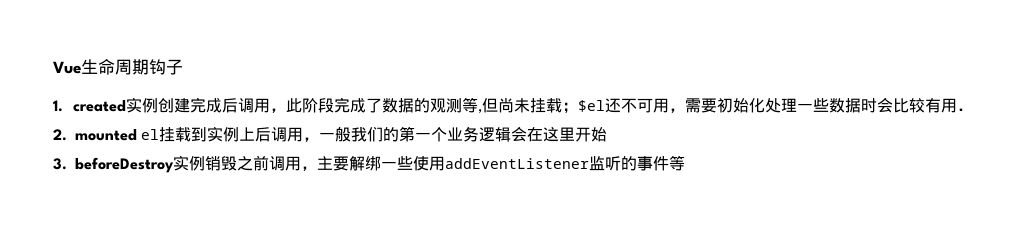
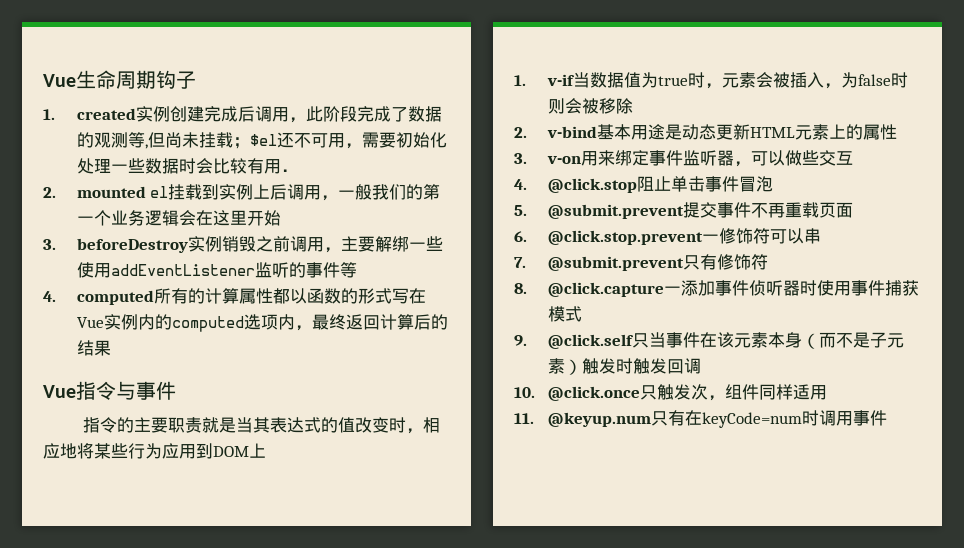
+ 4. computed所有的计算属性都以函数的形式写在Vue实例内的computed选项内，最终返回计算后的结果
+ Vue指令与事件
+ 指令的主要职责就是当其表达式的值改变时，相应地将某些行为应用到DOM上
+ 1. v-if当数据值为true时，元素会被插入，为false时则会被移除
+ 2. v-bind基本用途是动态更新HTML元素上的属性
+ 3. v-on用来绑定事件监听器，可以做些交互
+ 4. @click.stop阻止单击事件冒泡
+ 5. @submit.prevent提交事件不再重载页面
+ 6. @click.stop.prevent一修饰符可以串
+ 7. @submit.prevent只有修饰符
+ 8. @click.capture一添加事件侦听器时使用事件捕获模式
+ 9. @click.self只当事件在该元素本身（而不是子元素）触发时触发回调
+ 10. @click.once只触发次，组件同样适用
+ 11. @keyup.num只有在keyCode=num时调用事件

